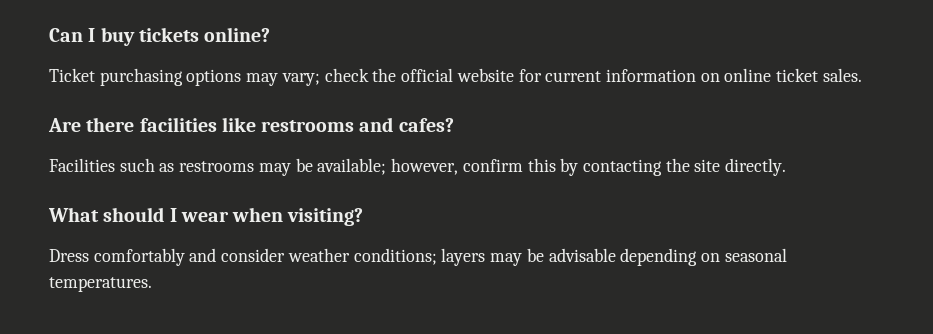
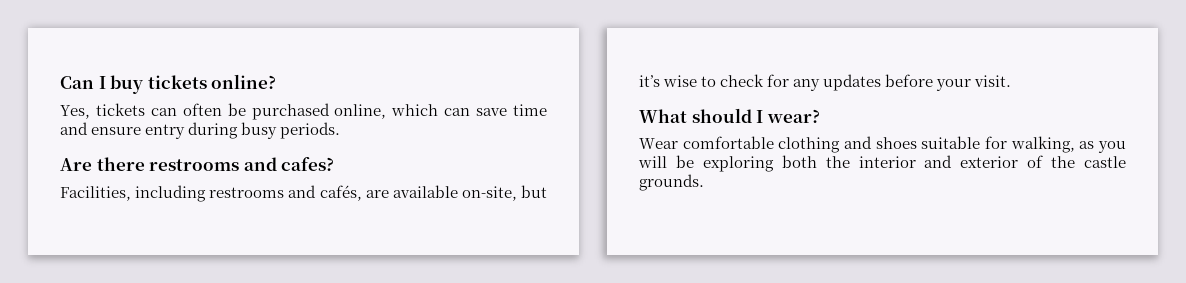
- Ticket purchasing options may vary; check the official website for current information on online ticket sales.
+ Yes, tickets can often be purchased online, which can save time and ensure entry during busy periods.
- Are there facilities like restrooms and cafes?
+ Are there restrooms and cafes?
- Facilities such as restrooms may be available; however, confirm this by contacting the site directly.
- What should I wear when visiting?
- Dress comfortably and consider weather conditions; layers may be advisable depending on seasonal temperatures.
+ Facilities, including restrooms and cafés, are available on-site, but it’s wise to check for any updates before your visit.
+ What should I wear?
+ Wear comfortable clothing and shoes suitable for walking, as you will be exploring both the interior and exterior of the castle grounds.

